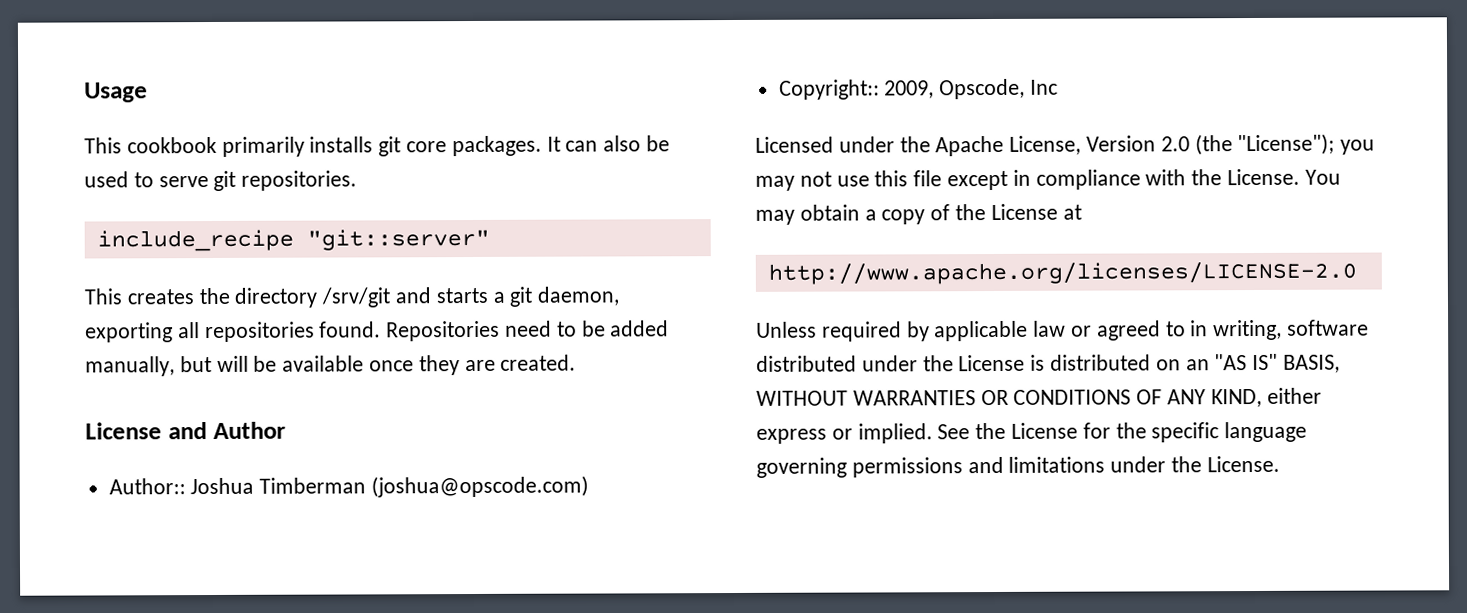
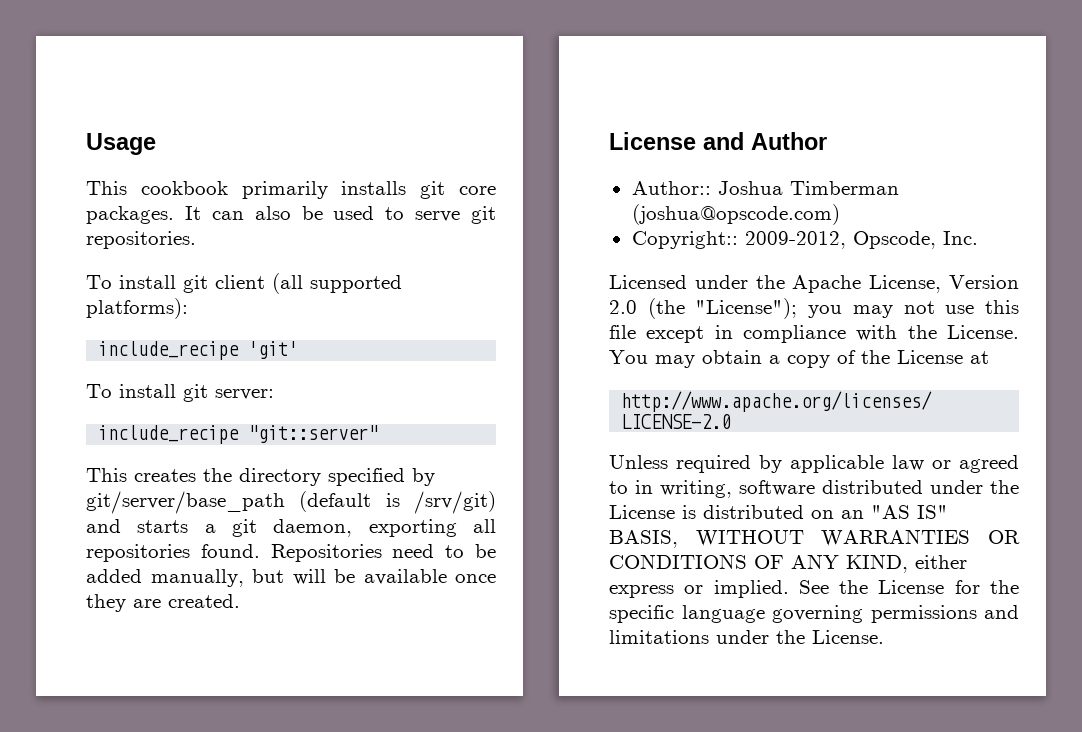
+ To install git client (all supported platforms):
+ include_recipe 'git'
+ To install git server:
- This creates the directory /srv/git and starts a git daemon, exporting all repositories found.
+ This creates the directory specified by git/server/base_path (default is /srv/git) and starts a git daemon, exporting all repositories found.
- Copyright:: 2009, Opscode, Inc
+ Copyright:: 2009-2012, Opscode, Inc.

